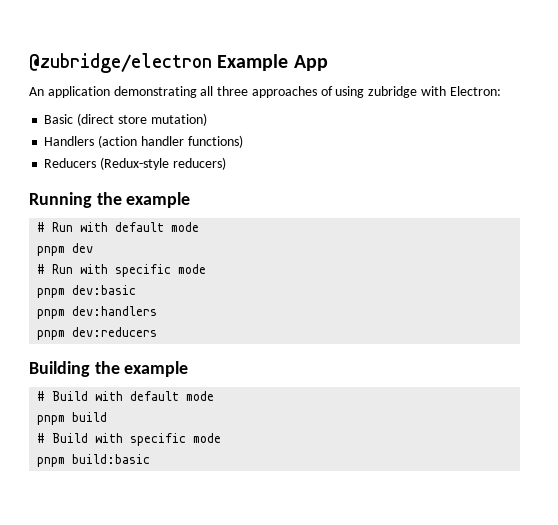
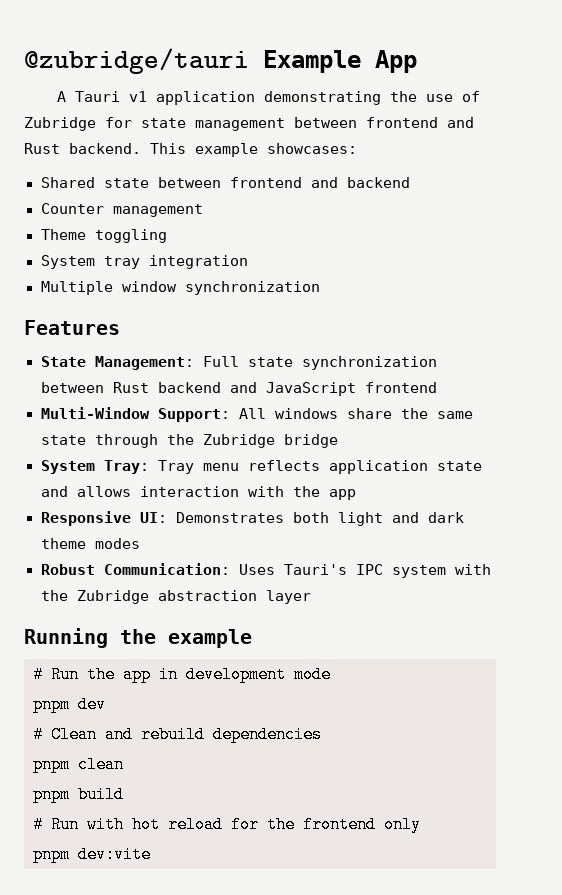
- @zubridge/electron Example App
+ @zubridge/tauri Example App
- An application demonstrating all three approaches of using zubridge with Electron:
- Basic (direct store mutation)
- Handlers (action handler functions)
- Reducers (Redux-style reducers)
+ A Tauri v1 application demonstrating the use of Zubridge for state management between frontend and Rust backend. This example showcases:
+ Shared state between frontend and backend
+ Counter management
+ Theme toggling
+ System tray integration
+ Multiple window synchronization
+ Features
+ State Management: Full state synchronization between Rust backend and JavaScript frontend
+ Multi-Window Support: All windows share the same state through the Zubridge bridge
+ System Tray: Tray menu reflects application state and allows interaction with the app
+ Responsive UI: Demonstrates both light and dark theme modes
+ Robust Communication: Uses Tauri's IPC system with the Zubridge abstraction layer
- # Run with default mode
+ # Run the app in development mode
- # Run with specific mode
- pnpm dev:basic
- pnpm dev:handlers
- pnpm dev:reducers
- Building the example
- # Build with default mode
+ # Clean and rebuild dependencies
+ pnpm clean
  pnpm build
- # Build with specific mode
- pnpm build:basic
+ # Run with hot reload for the frontend only
+ pnpm dev:vite

